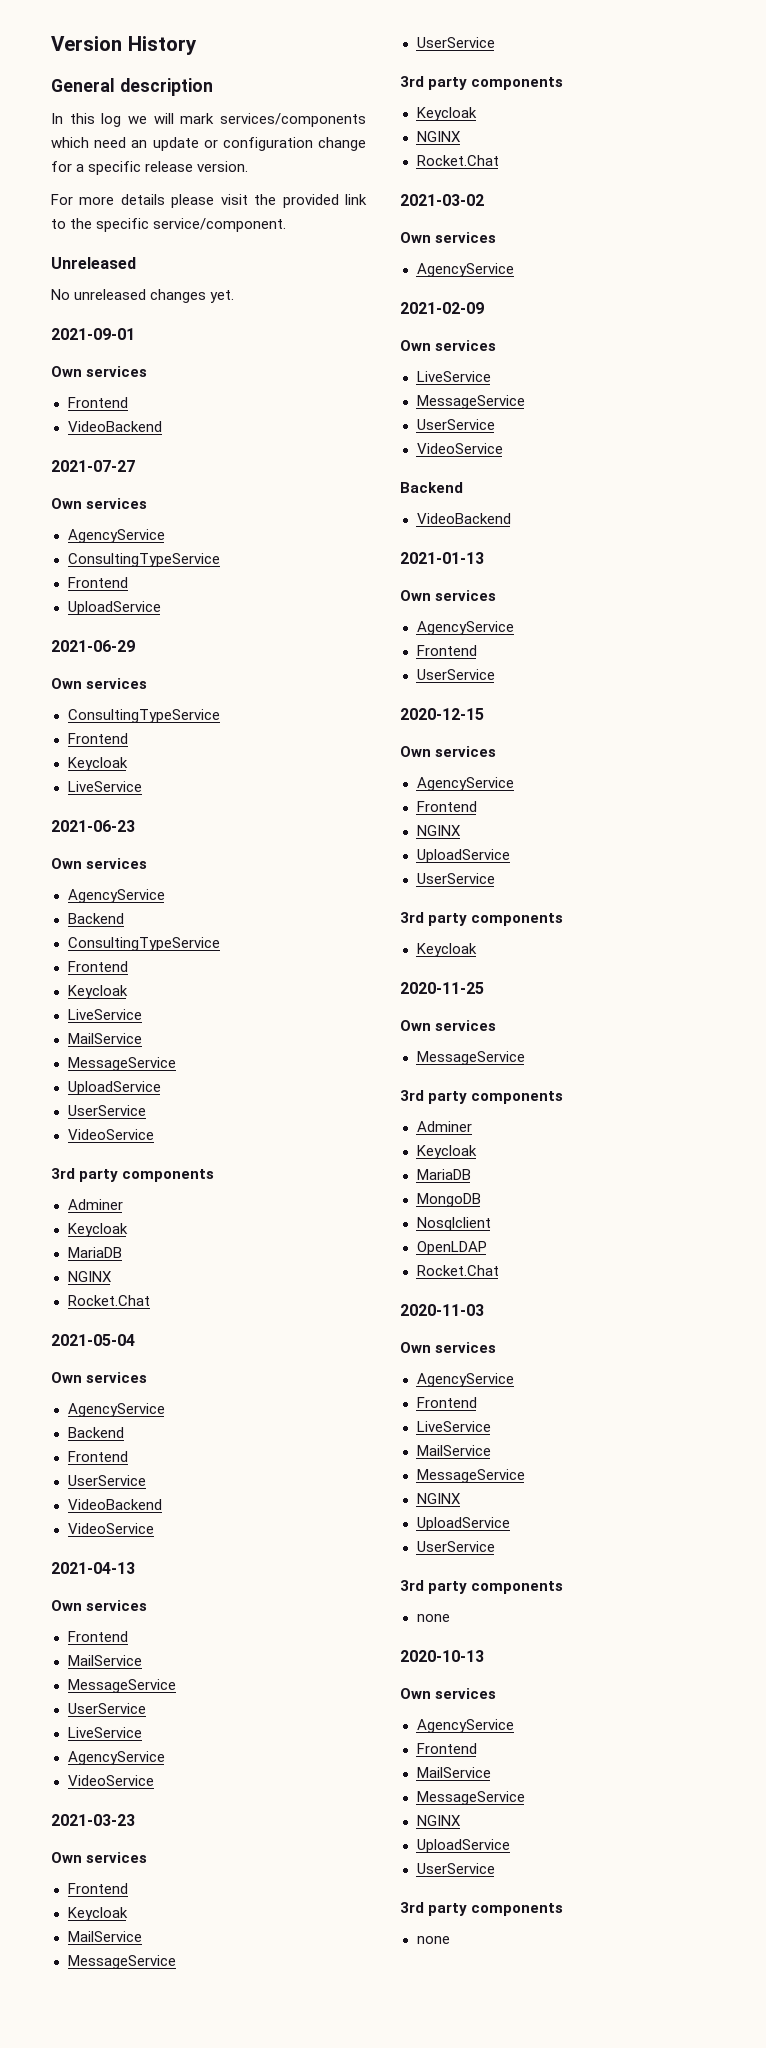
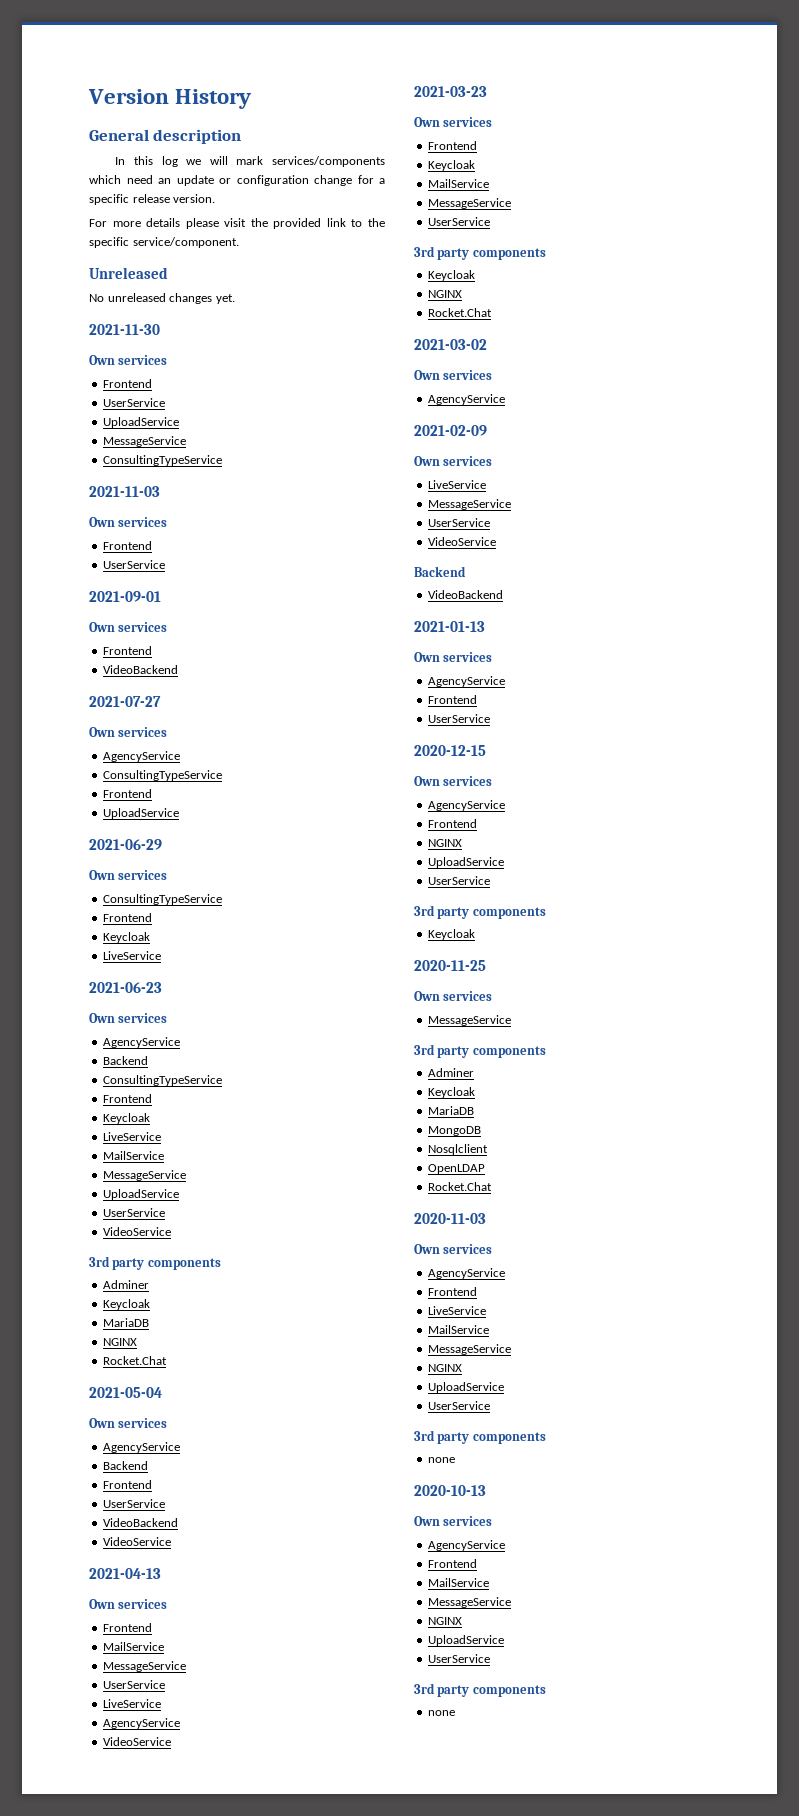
+ 2021-11-30
+ Own services
+ Frontend
+ UserService
+ UploadService
+ MessageService
+ ConsultingTypeService
+ 2021-11-03
+ Own services
+ Frontend
+ UserService

